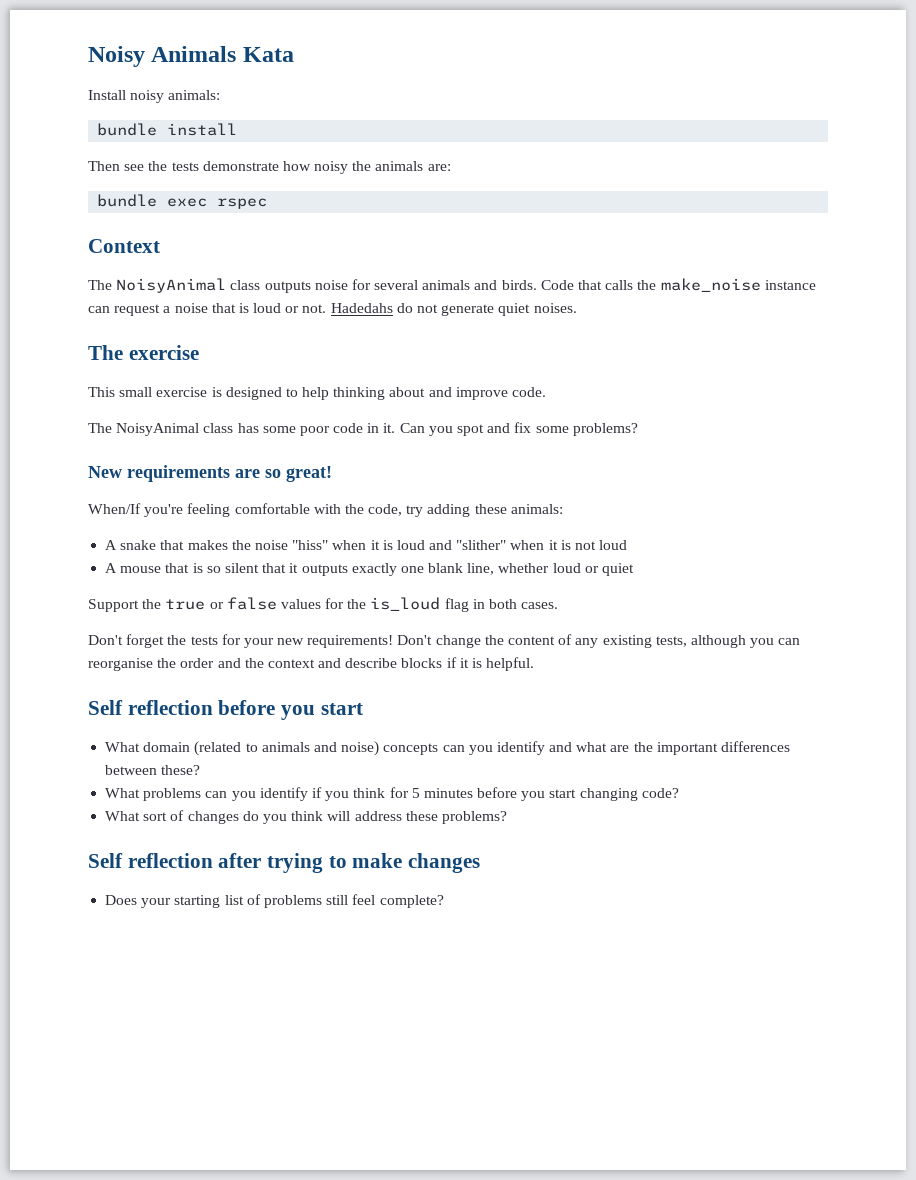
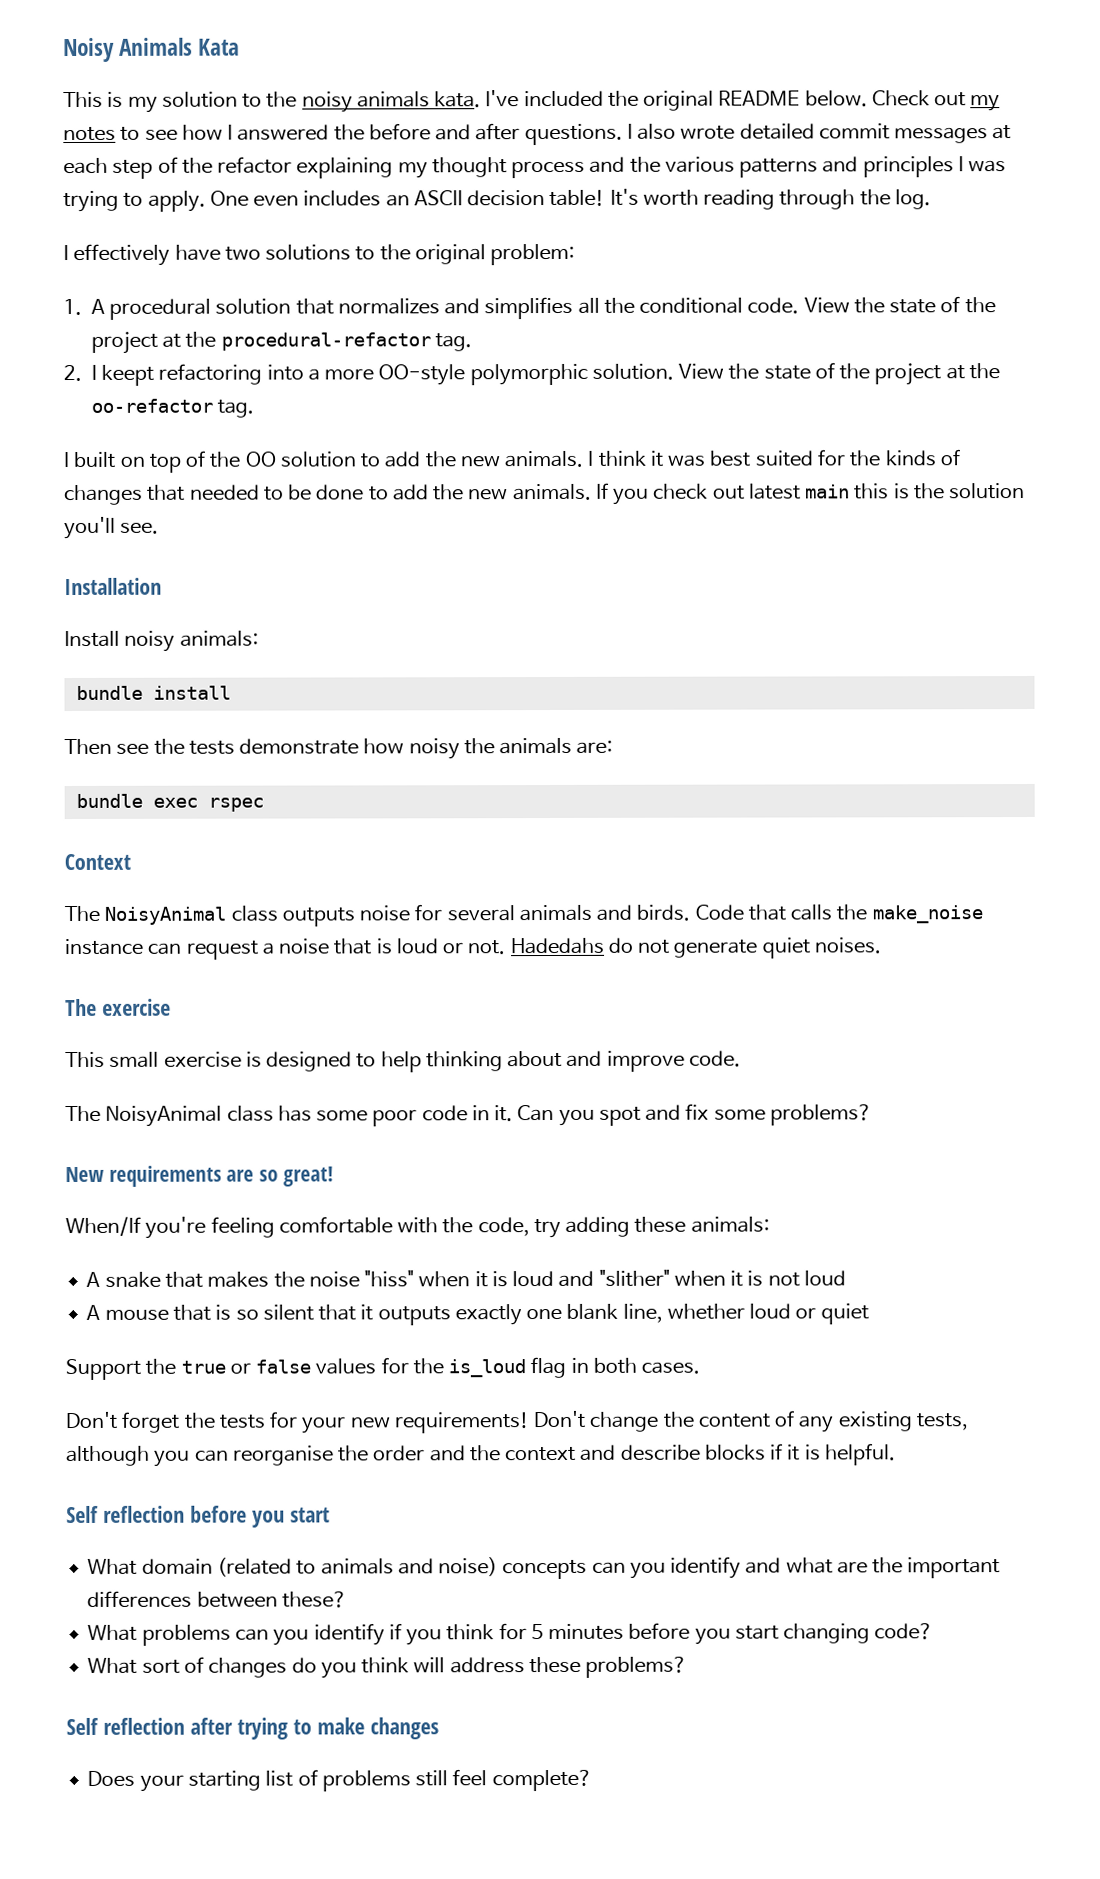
+ This is my solution to the noisy animals kata. I've included the original README below. Check out my notes to see how I answered the before and after questions. I also wrote detailed commit messages at each step of the refactor explaining my thought process and the various patterns and principles I was trying to apply. One even includes an ASCII decision table! It's worth reading through the log.
+ I effectively have two solutions to the original problem:
+ 1. A procedural solution that normalizes and simplifies all the conditional code. View the state of the project at the procedural-refactor tag.
+ 2. I keept refactoring into a more OO-style polymorphic solution. View the state of the project at the oo-refactor tag.
+ I built on top of the OO solution to add the new animals. I think it was best suited for the kinds of changes that needed to be done to add the new animals. If you check out latest main this is the solution you'll see.
+ Installation

